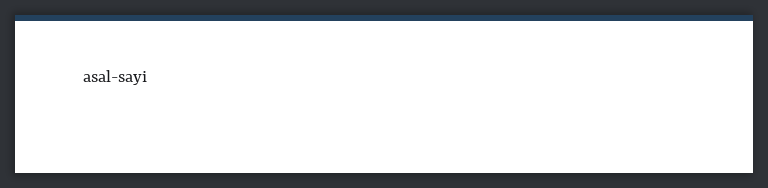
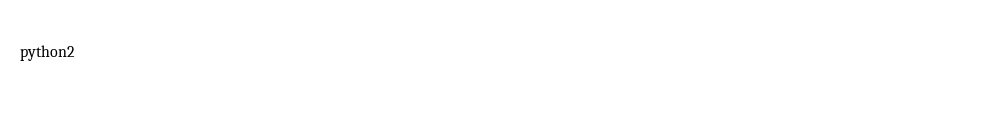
- asal-sayi
+ python2

